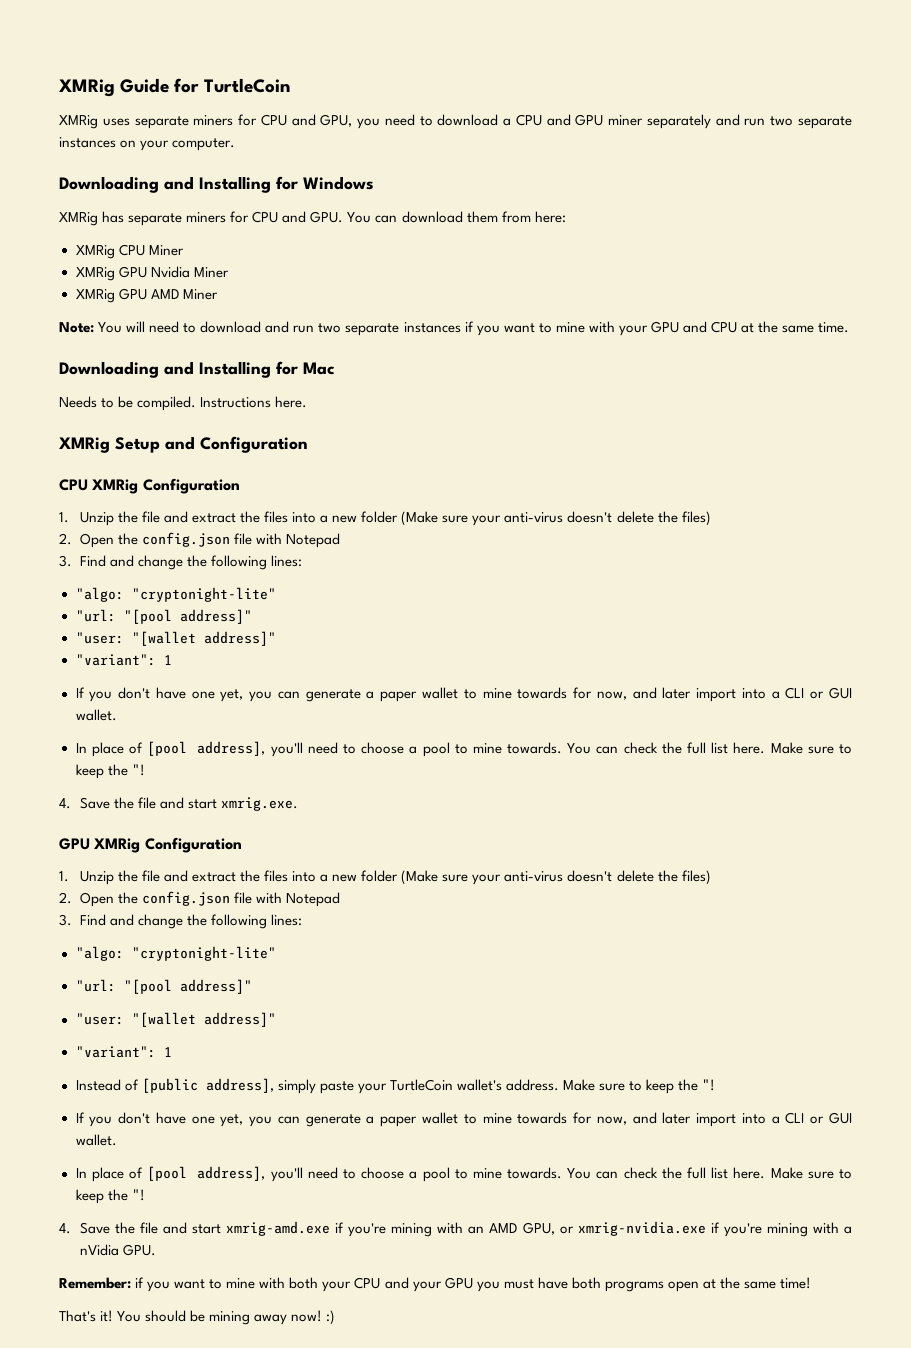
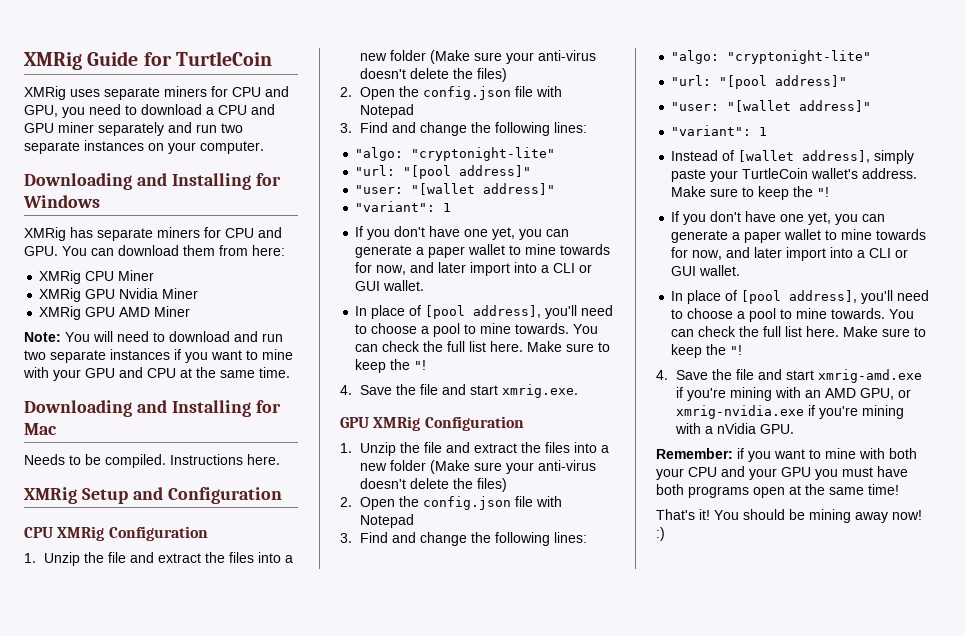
- Instead of [public address], simply paste your TurtleCoin wallet's address.
+ Instead of [wallet address], simply paste your TurtleCoin wallet's address.

